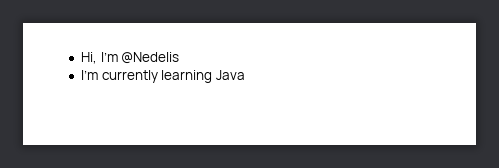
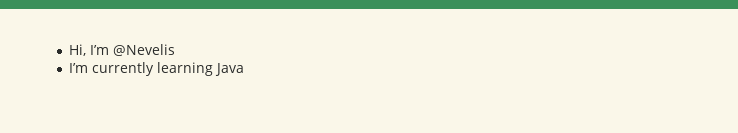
- Hi, I’m @Nedelis
+ Hi, I’m @Nevelis

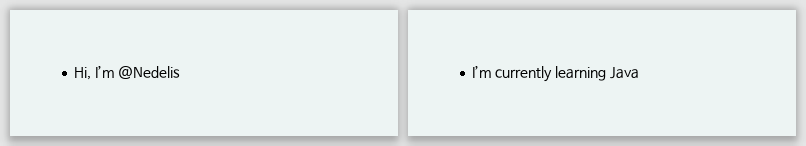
- Hi, I’m @Nevelis
+ Hi, I’m @Nedelis

